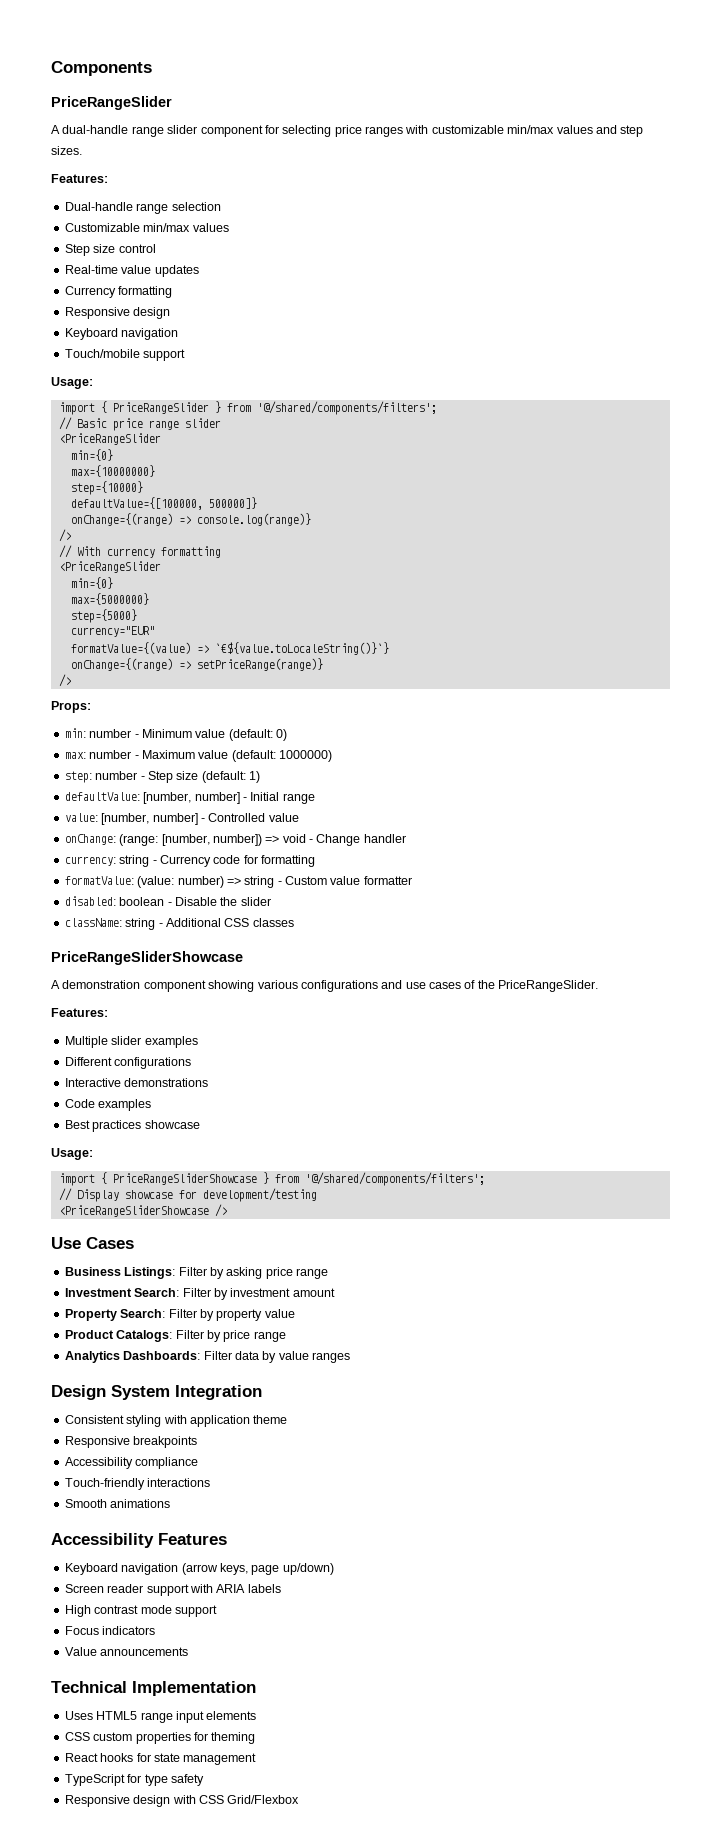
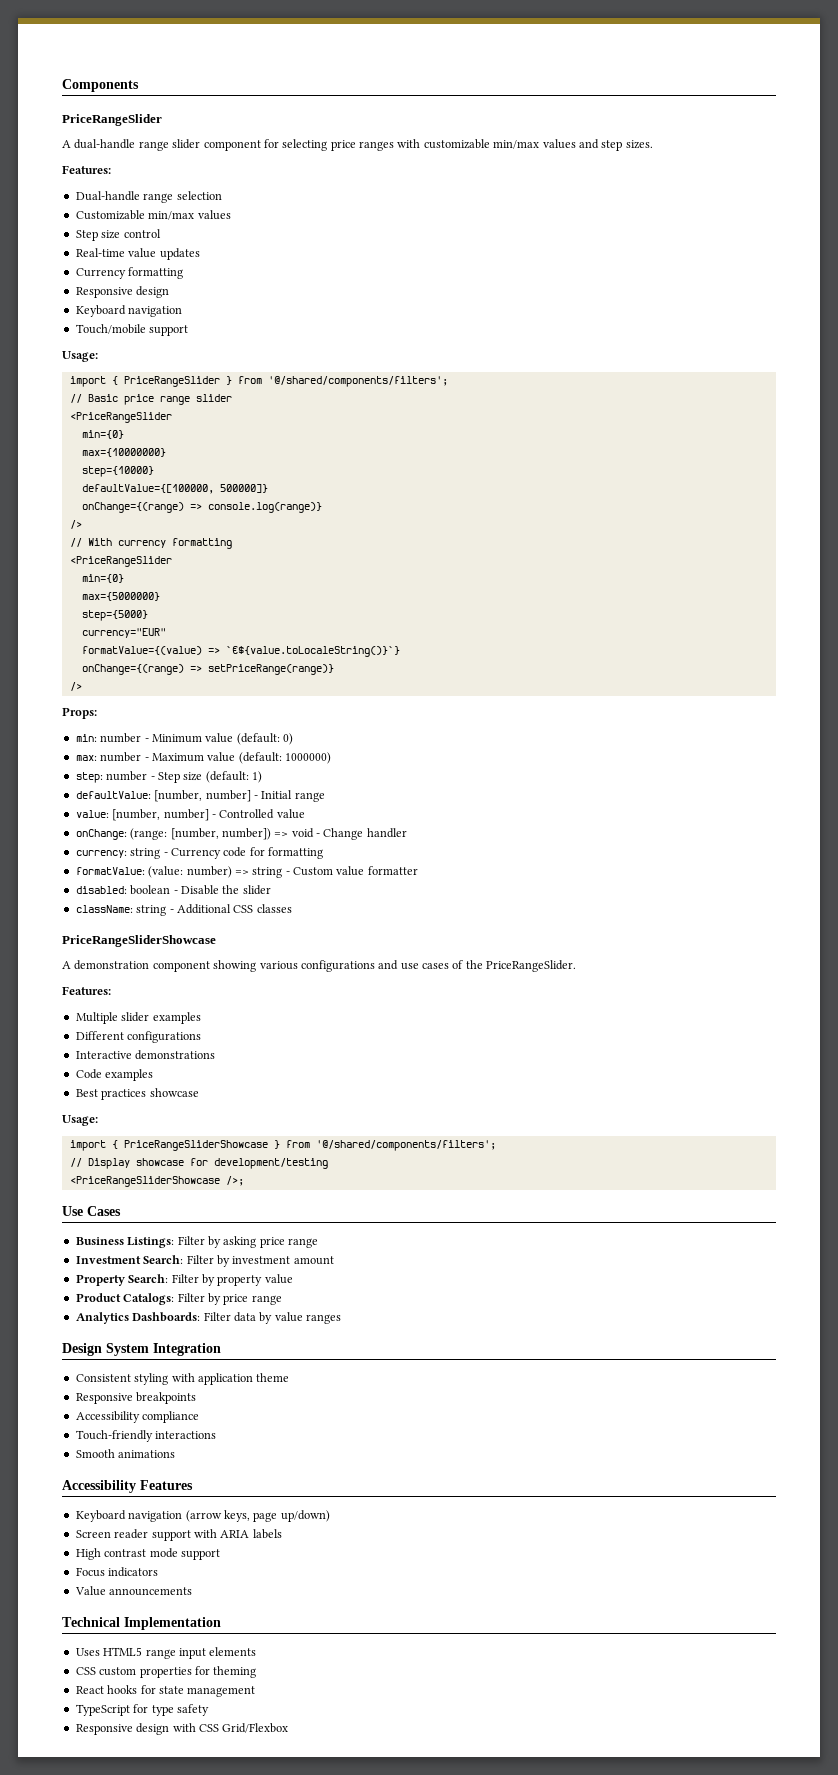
- <PriceRangeSliderShowcase />
+ <PriceRangeSliderShowcase />;

